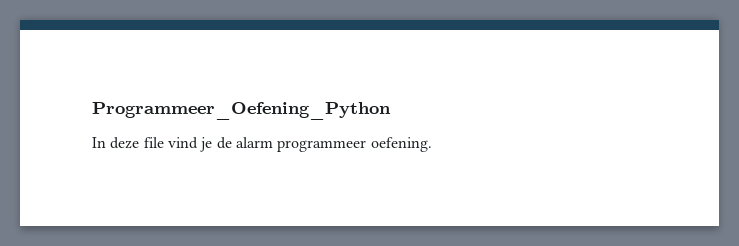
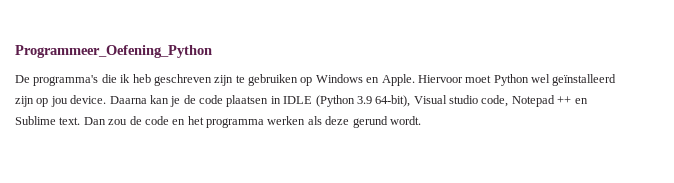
- In deze file vind je de alarm programmeer oefening.
+ De programma's die ik heb geschreven zijn te gebruiken op Windows en Apple. Hiervoor moet Python wel geïnstalleerd zijn op jou device. Daarna kan je de code plaatsen in IDLE (Python 3.9 64-bit), Visual studio code, Notepad ++ en Sublime text. Dan zou de code en het programma werken als deze gerund wordt.

